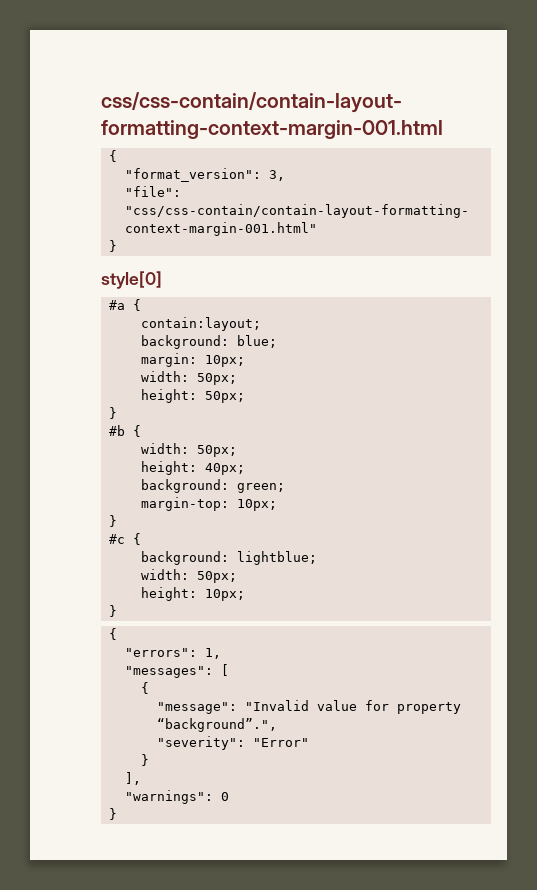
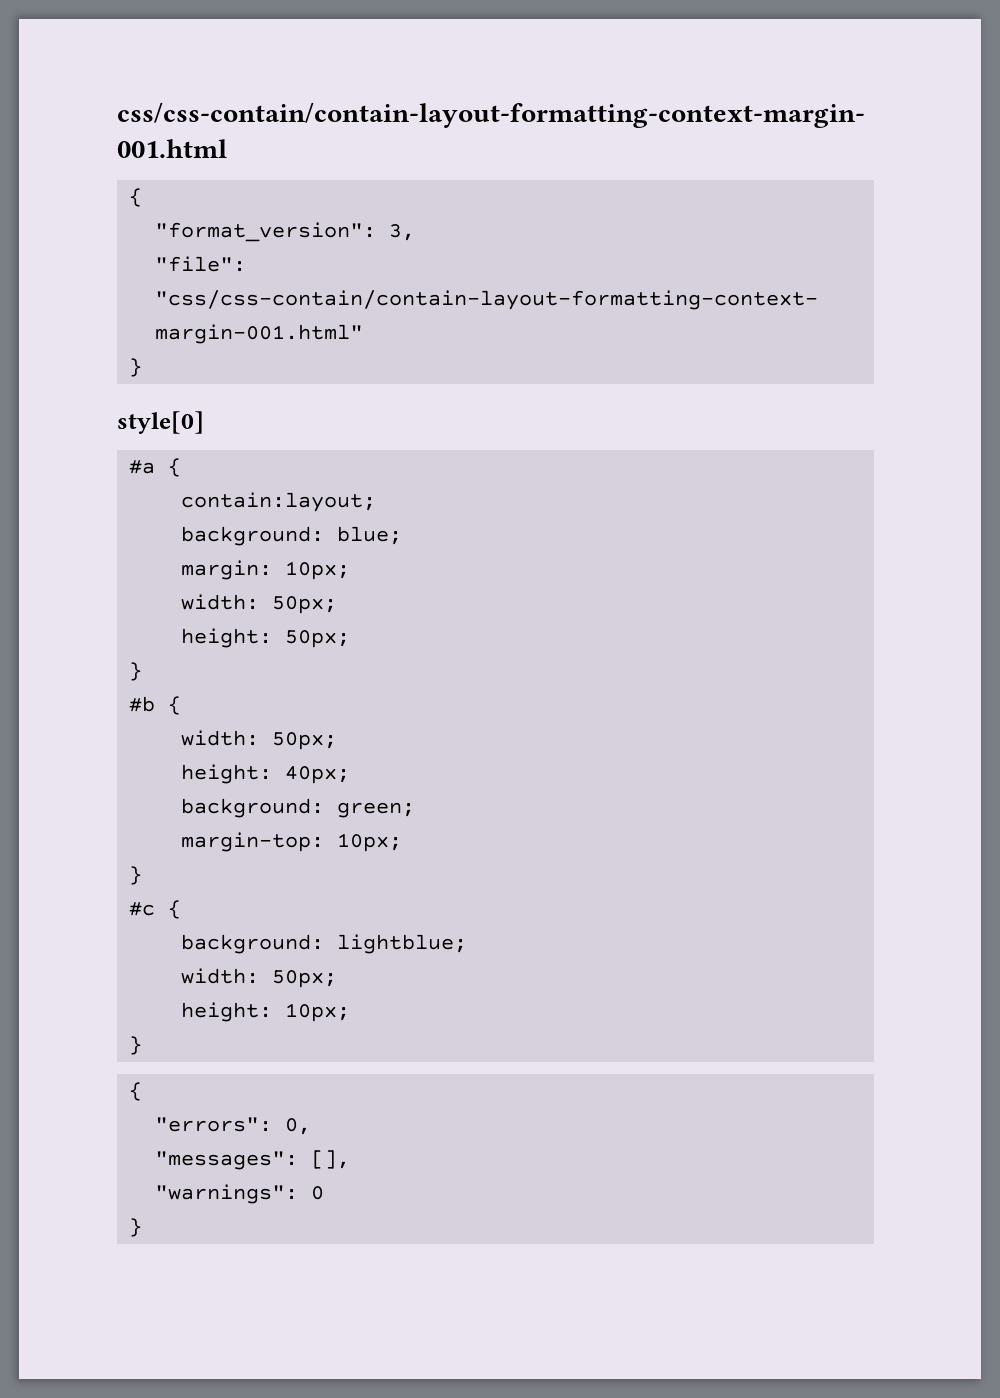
- "errors": 1,
+ "errors": 0,
- "messages": [
- {
- "message": "Invalid value for property “background”.",
- "severity": "Error"
- }
- ],
+ "messages": [],

